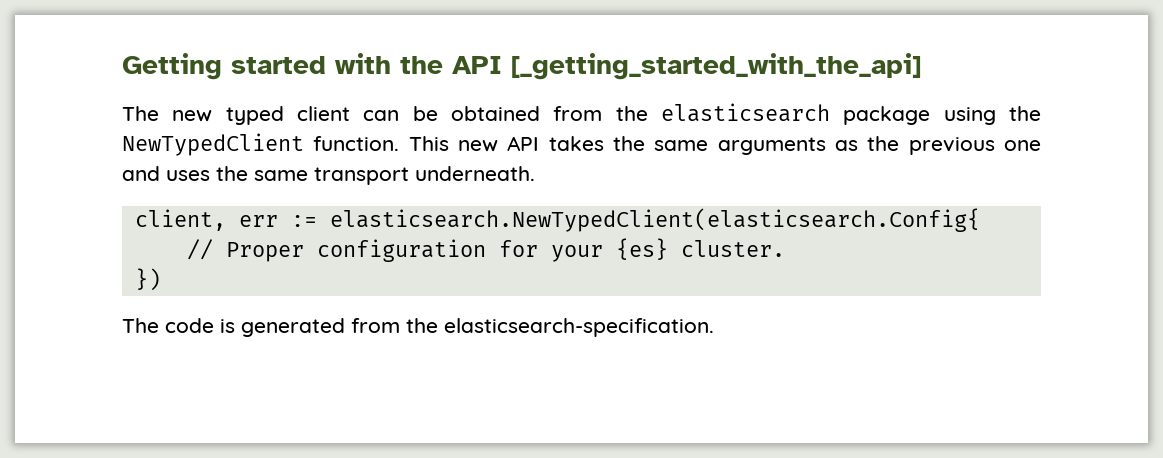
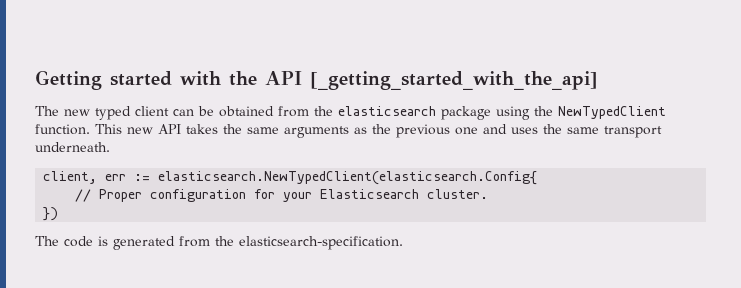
- // Proper configuration for your {es} cluster.
+ // Proper configuration for your Elasticsearch cluster.

